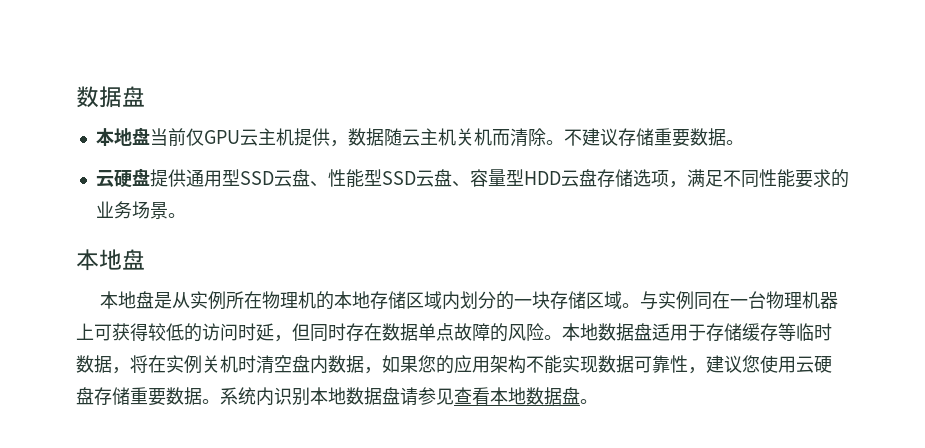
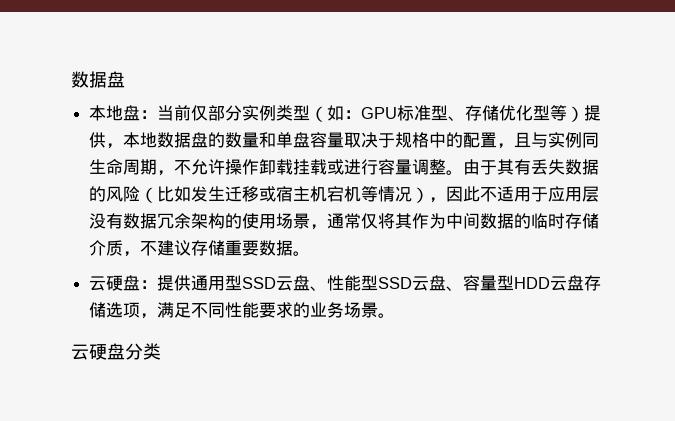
- 本地盘当前仅GPU云主机提供，数据随云主机关机而清除。不建议存储重要数据。
+ 本地盘：当前仅部分实例类型（如：GPU标准型、存储优化型等）提供，本地数据盘的数量和单盘容量取决于规格中的配置，且与实例同生命周期，不允许操作卸载挂载或进行容量调整。由于其有丢失数据的风险（比如发生迁移或宿主机宕机等情况），因此不适用于应用层没有数据冗余架构的使用场景，通常仅将其作为中间数据的临时存储介质，不建议存储重要数据。
- 云硬盘提供通用型SSD云盘、性能型SSD云盘、容量型HDD云盘存储选项，满足不同性能要求的业务场景。
- 本地盘
- 本地盘是从实例所在物理机的本地存储区域内划分的一块存储区域。与实例同在一台物理机器上可获得较低的访问时延，但同时存在数据单点故障的风险。本地数据盘适用于存储缓存等临时数据，将在实例关机时清空盘内数据，如果您的应用架构不能实现数据可靠性，建议您使用云硬盘存储重要数据。系统内识别本地数据盘请参见查看本地数据盘。
+ 云硬盘：提供通用型SSD云盘、性能型SSD云盘、容量型HDD云盘存储选项，满足不同性能要求的业务场景。
+ 云硬盘分类

